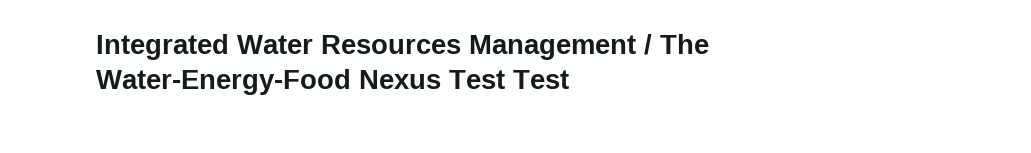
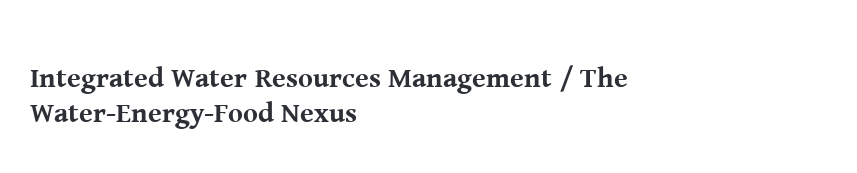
- Integrated Water Resources Management / The Water-Energy-Food Nexus Test Test
+ Integrated Water Resources Management / The Water-Energy-Food Nexus

